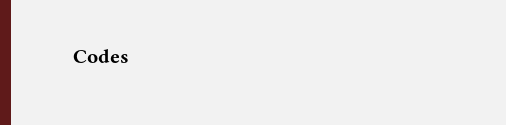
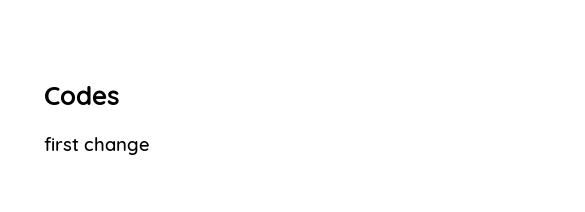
+ first change

